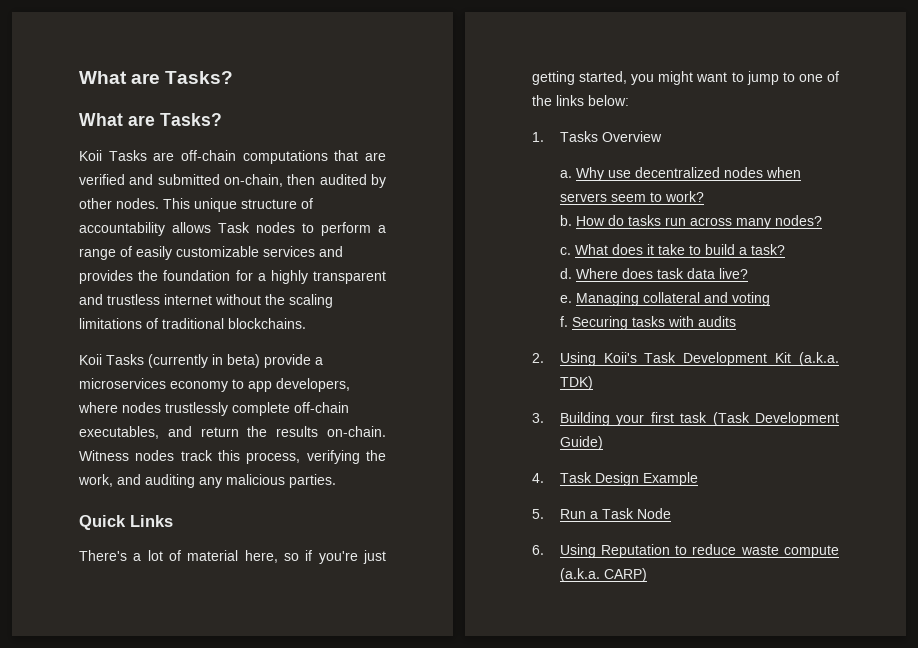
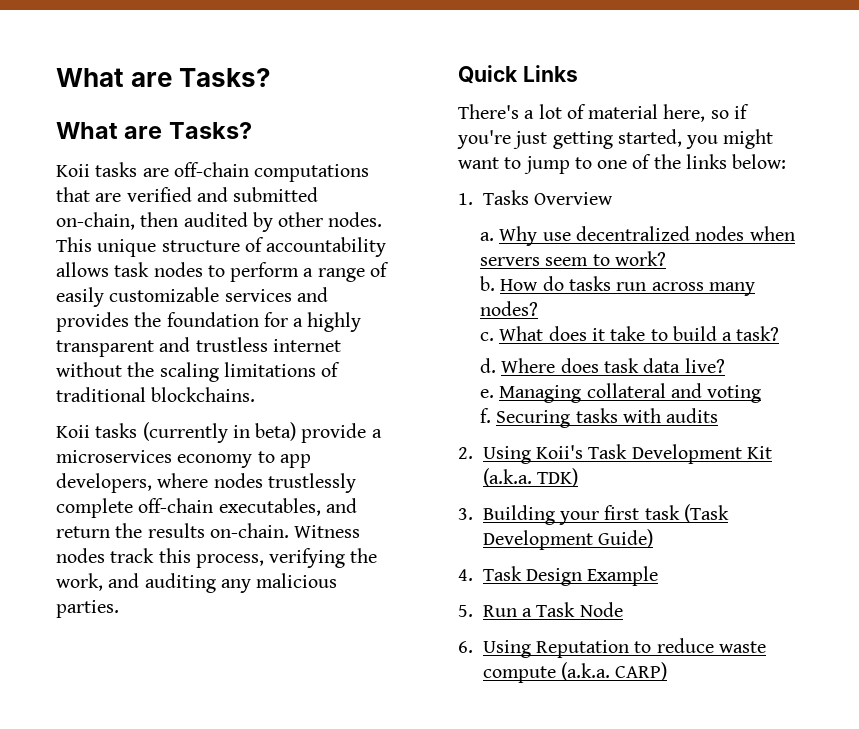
- Koii Tasks are off-chain computations that are verified and submitted on-chain, then audited by other nodes.
+ Koii tasks are off-chain computations that are verified and submitted on-chain, then audited by other nodes.
- This unique structure of accountability allows Task nodes to perform a range of easily customizable services and provides the foundation for a highly transparent and trustless internet without the scaling limitations of traditional blockchains.
+ This unique structure of accountability allows task nodes to perform a range of easily customizable services and provides the foundation for a highly transparent and trustless internet without the scaling limitations of traditional blockchains.
- Koii Tasks (currently in beta) provide a microservices economy to app developers, where nodes trustlessly complete off-chain executables, and return the results on-chain.
+ Koii tasks (currently in beta) provide a microservices economy to app developers, where nodes trustlessly complete off-chain executables, and return the results on-chain.

